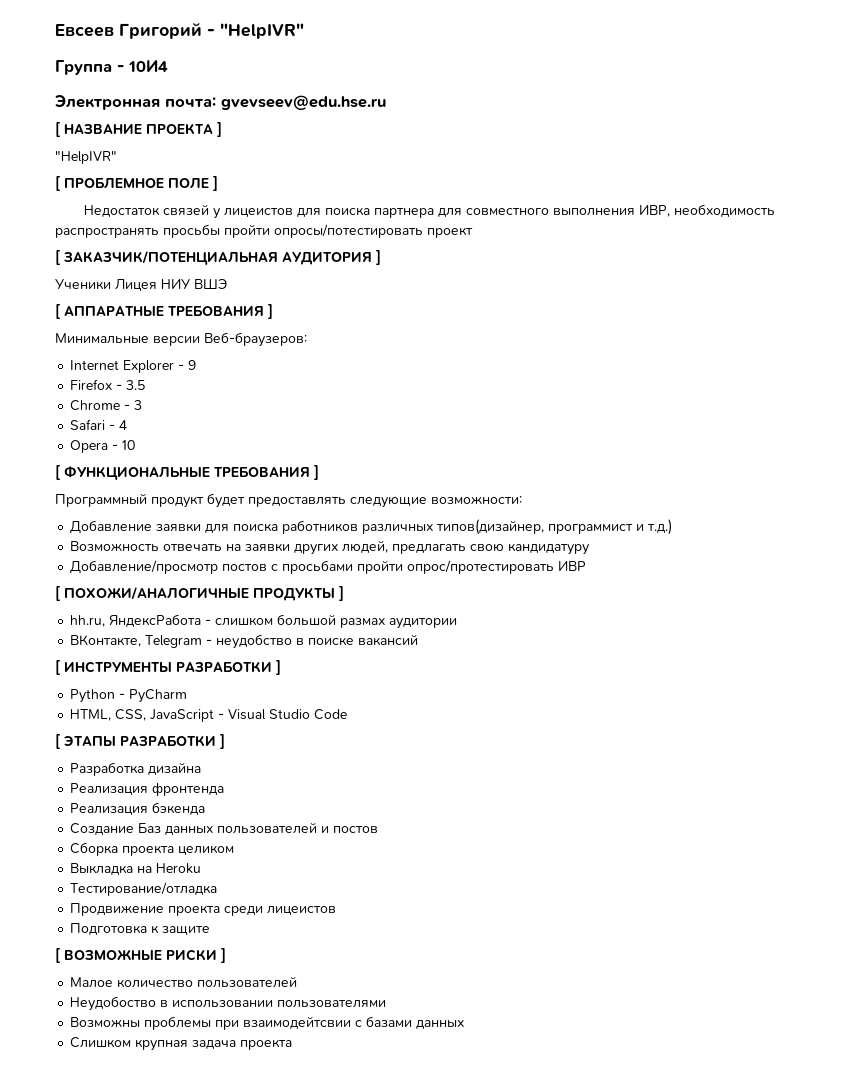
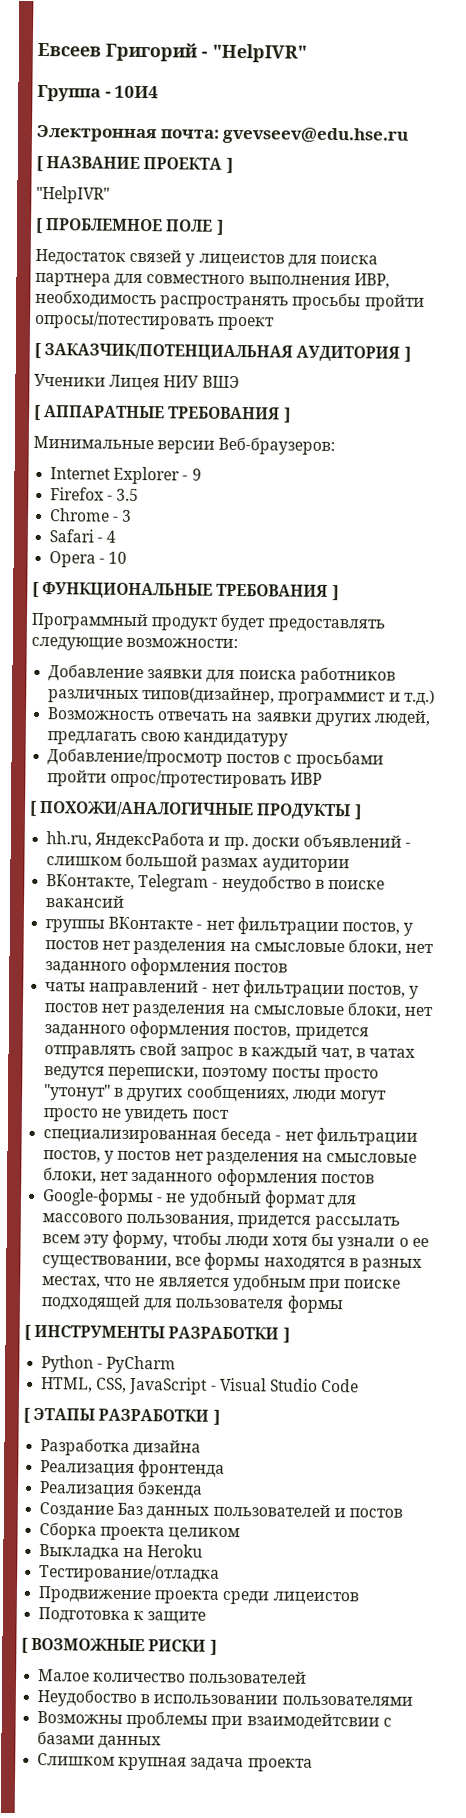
- hh.ru, ЯндексРабота - слишком большой размах аудитории
+ hh.ru, ЯндексРабота и пр. доски объявлений - слишком большой размах аудитории
+ группы ВКонтакте - нет фильтрации постов, у постов нет разделения на смысловые блоки, нет заданного оформления постов
+ чаты направлений - нет фильтрации постов, у постов нет разделения на смысловые блоки, нет заданного оформления постов, придется отправлять свой запрос в каждый чат, в чатах ведутся переписки, поэтому посты просто "утонут" в других сообщениях, люди могут просто не увидеть пост
+ специализированная беседа - нет фильтрации постов, у постов нет разделения на смысловые блоки, нет заданного оформления постов
+ Google-формы - не удобный формат для массового пользования, придется рассылать всем эту форму, чтобы люди хотя бы узнали о ее существовании, все формы находятся в разных местах, что не является удобным при поиске подходящей для пользователя формы

